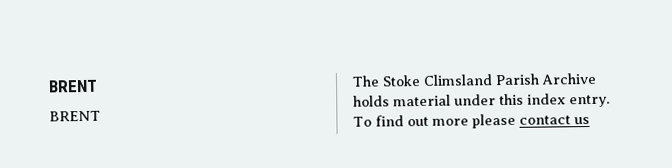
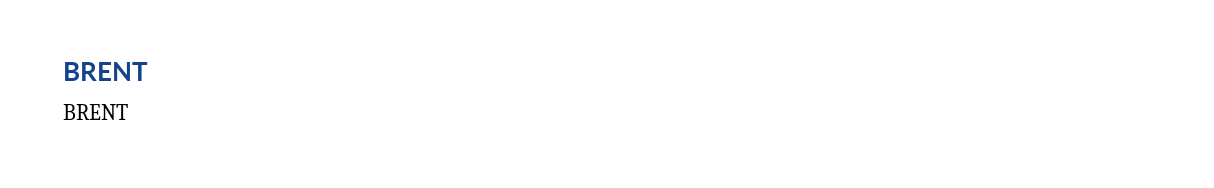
- The Stoke Climsland Parish Archive holds material under this index entry. To find out more please contact us

